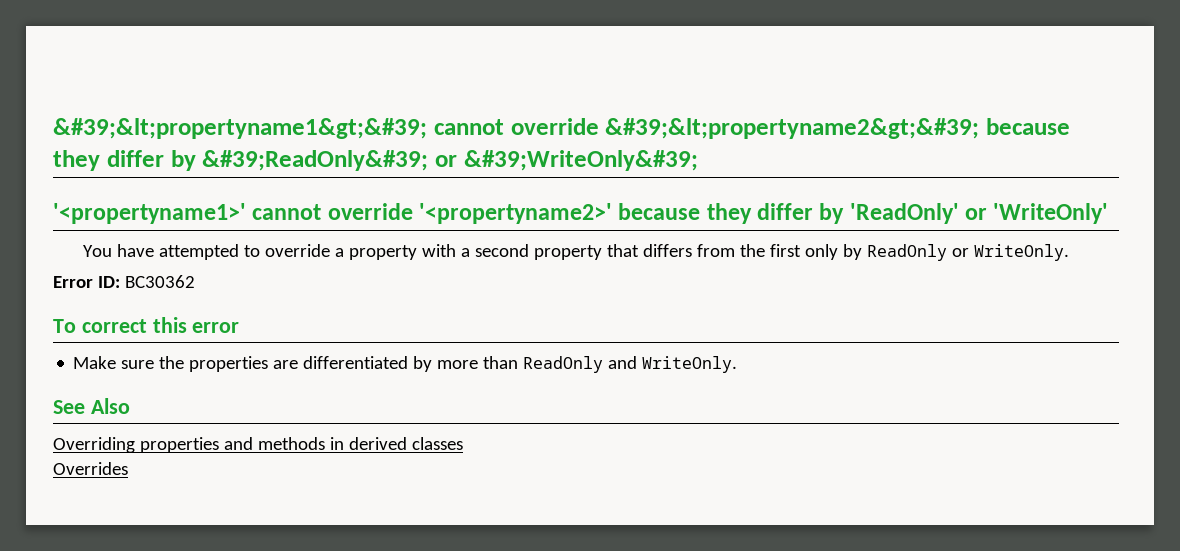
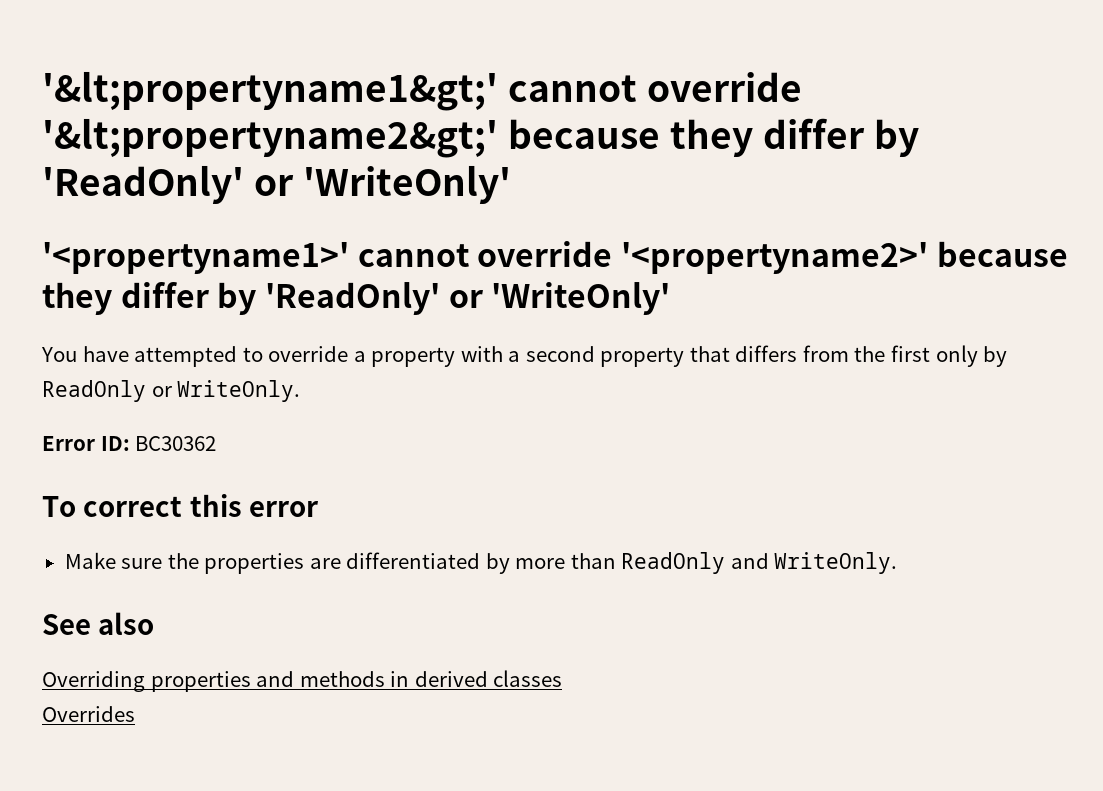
- &#39;&lt;propertyname1&gt;&#39; cannot override &#39;&lt;propertyname2&gt;&#39; because they differ by &#39;ReadOnly&#39; or &#39;WriteOnly&#39;
+ '&lt;propertyname1&gt;' cannot override '&lt;propertyname2&gt;' because they differ by 'ReadOnly' or 'WriteOnly'
- See Also
+ See also

